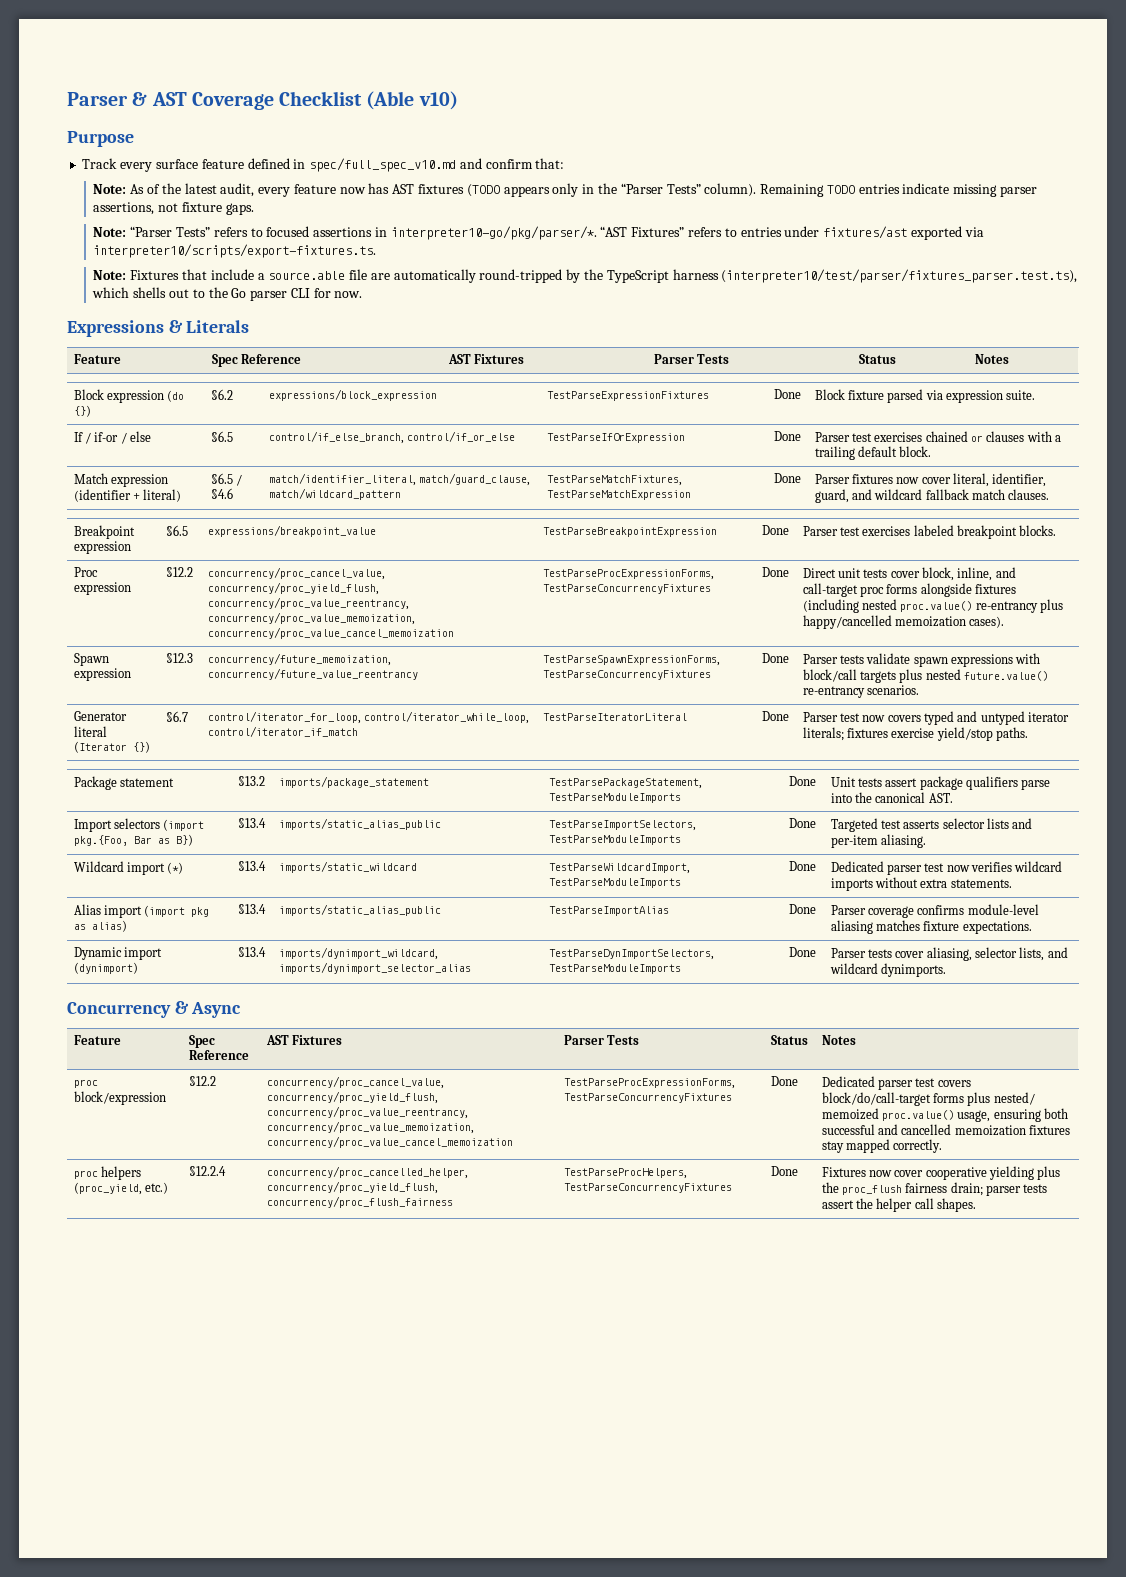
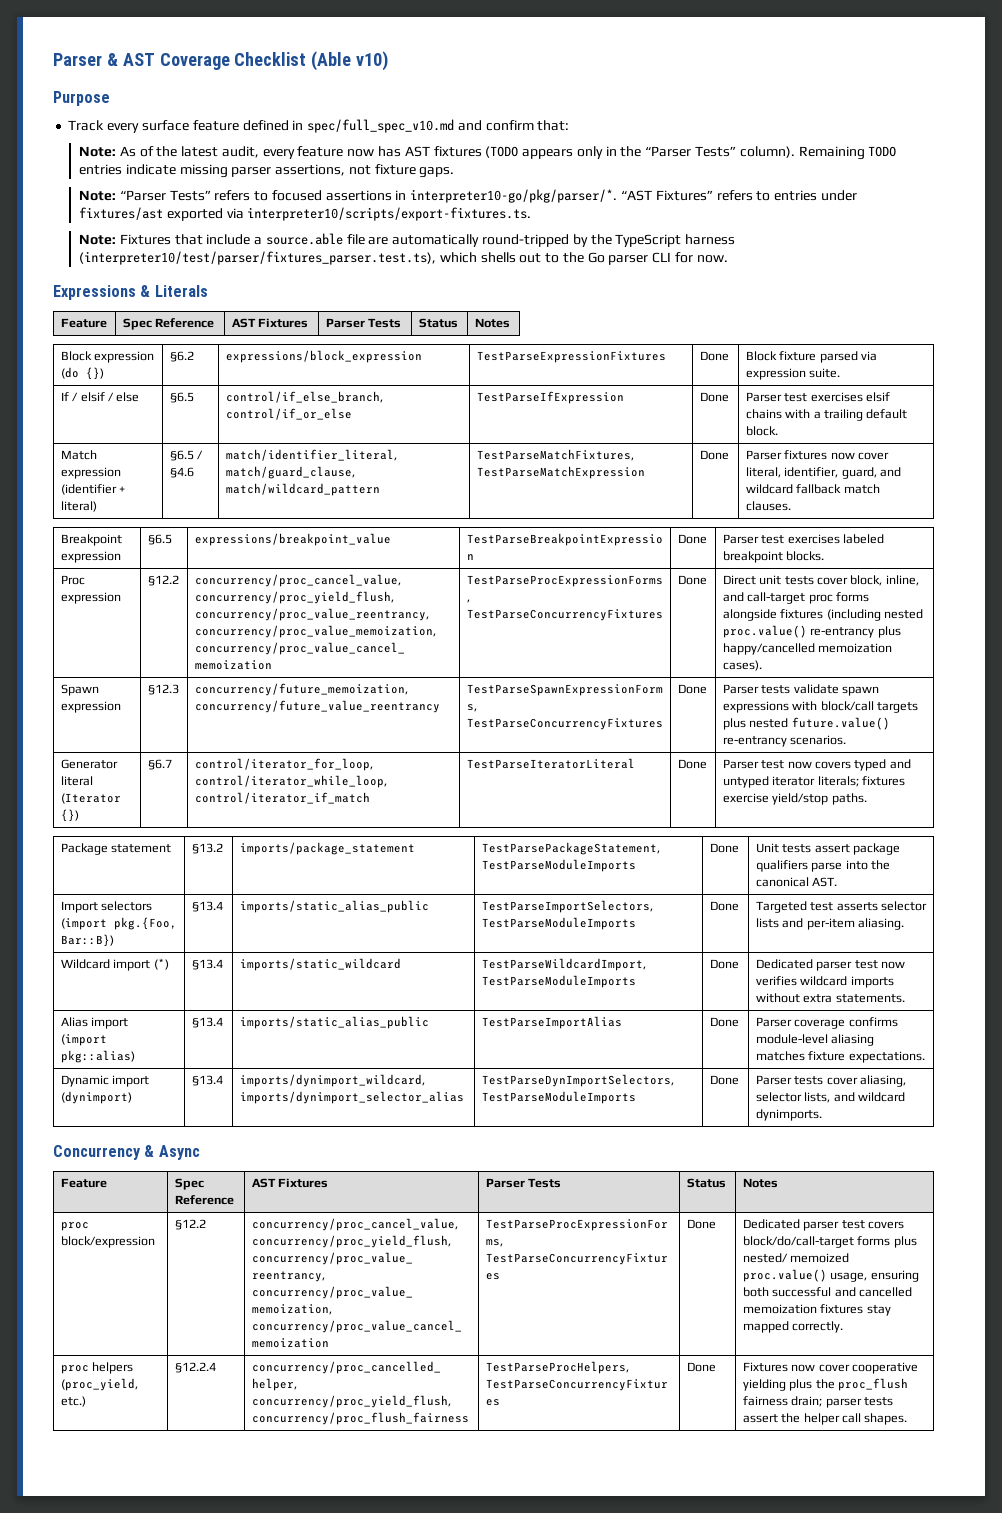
- If / if-or / else | §6.5 | control/if_else_branch, control/if_or_else | TestParseIfOrExpression | Done | Parser test exercises chained or clauses with a trailing default block.
+ If / elsif / else | §6.5 | control/if_else_branch, control/if_or_else | TestParseIfExpression | Done | Parser test exercises elsif chains with a trailing default block.
- Import selectors (import pkg.{Foo, Bar as B}) | §13.4 | imports/static_alias_public | TestParseImportSelectors, TestParseModuleImports | Done | Targeted test asserts selector lists and per-item aliasing.
+ Import selectors (import pkg.{Foo, Bar::B}) | §13.4 | imports/static_alias_public | TestParseImportSelectors, TestParseModuleImports | Done | Targeted test asserts selector lists and per-item aliasing.
- Alias import (import pkg as alias) | §13.4 | imports/static_alias_public | TestParseImportAlias | Done | Parser coverage confirms module-level aliasing matches fixture expectations.
+ Alias import (import pkg::alias) | §13.4 | imports/static_alias_public | TestParseImportAlias | Done | Parser coverage confirms module-level aliasing matches fixture expectations.

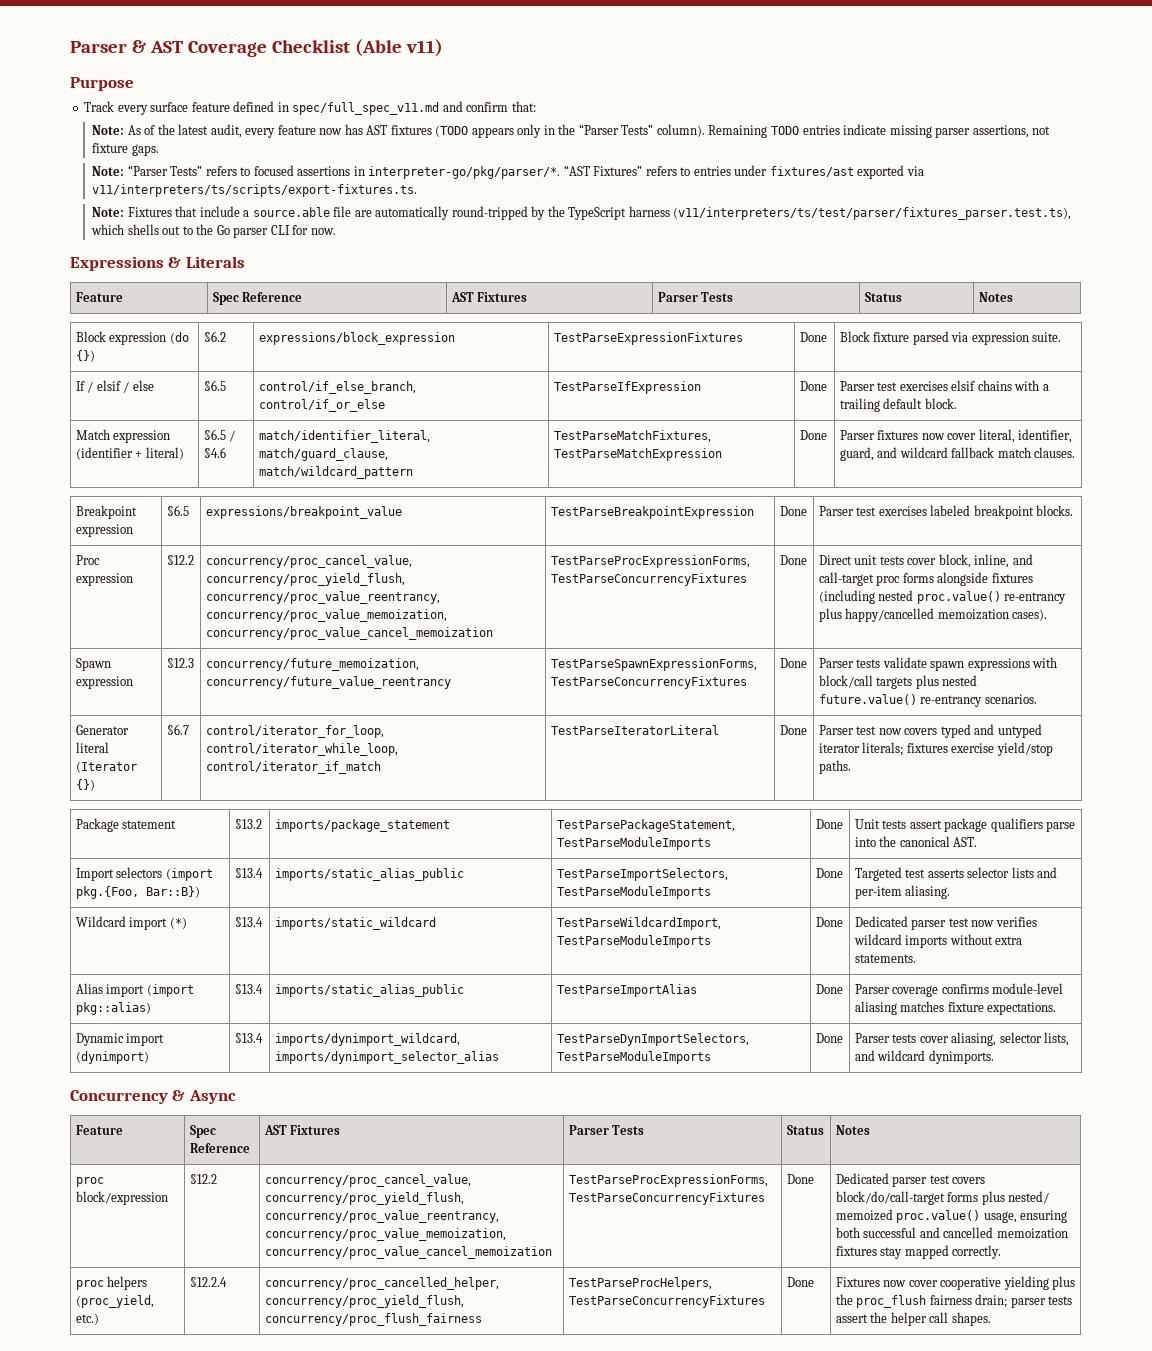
- Parser & AST Coverage Checklist (Able v10)
+ Parser & AST Coverage Checklist (Able v11)
- Track every surface feature defined in spec/full_spec_v10.md and confirm that:
+ Track every surface feature defined in spec/full_spec_v11.md and confirm that:
- Note: “Parser Tests” refers to focused assertions in interpreter10-go/pkg/parser/*.
+ Note: “Parser Tests” refers to focused assertions in interpreter-go/pkg/parser/*.
- “AST Fixtures” refers to entries under fixtures/ast exported via interpreter10/scripts/export-fixtures.ts.
+ “AST Fixtures” refers to entries under fixtures/ast exported via v11/interpreters/ts/scripts/export-fixtures.ts.
- Note: Fixtures that include a source.able file are automatically round-tripped by the TypeScript harness (interpreter10/test/parser/fixtures_parser.test.ts), which shells out to the Go parser CLI for now.
+ Note: Fixtures that include a source.able file are automatically round-tripped by the TypeScript harness (v11/interpreters/ts/test/parser/fixtures_parser.test.ts), which shells out to the Go parser CLI for now.

